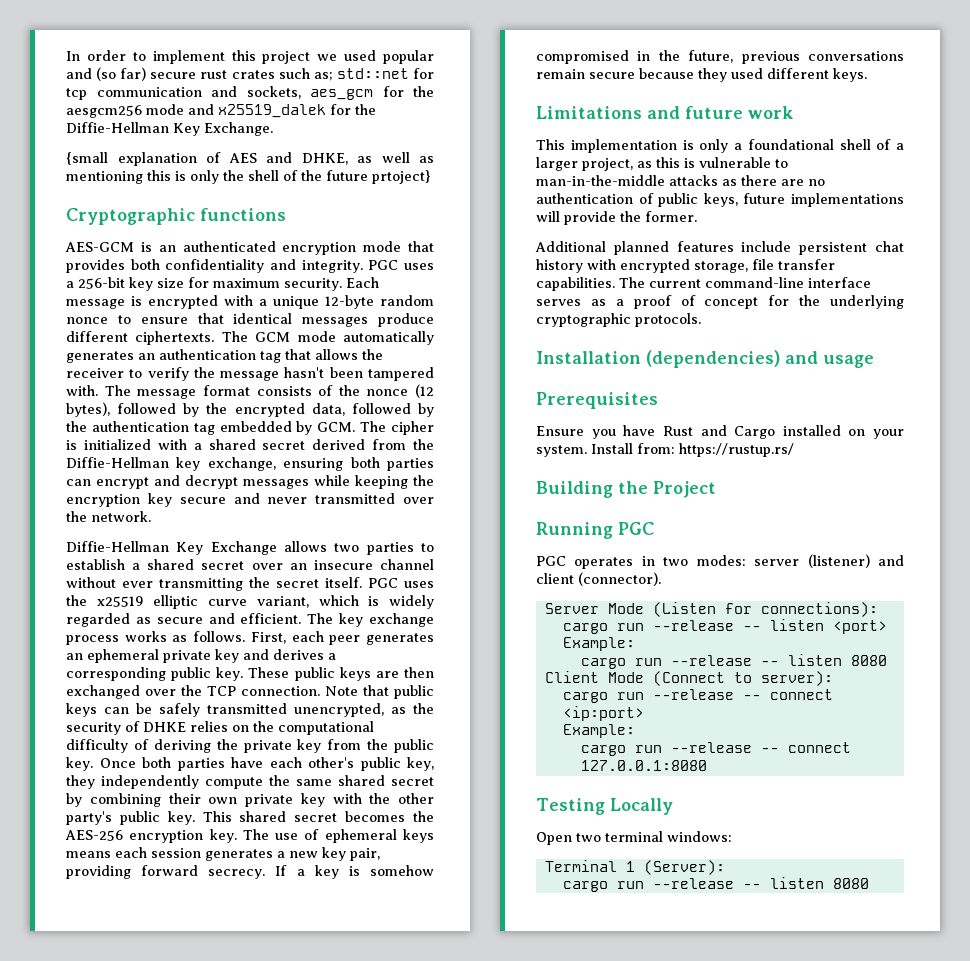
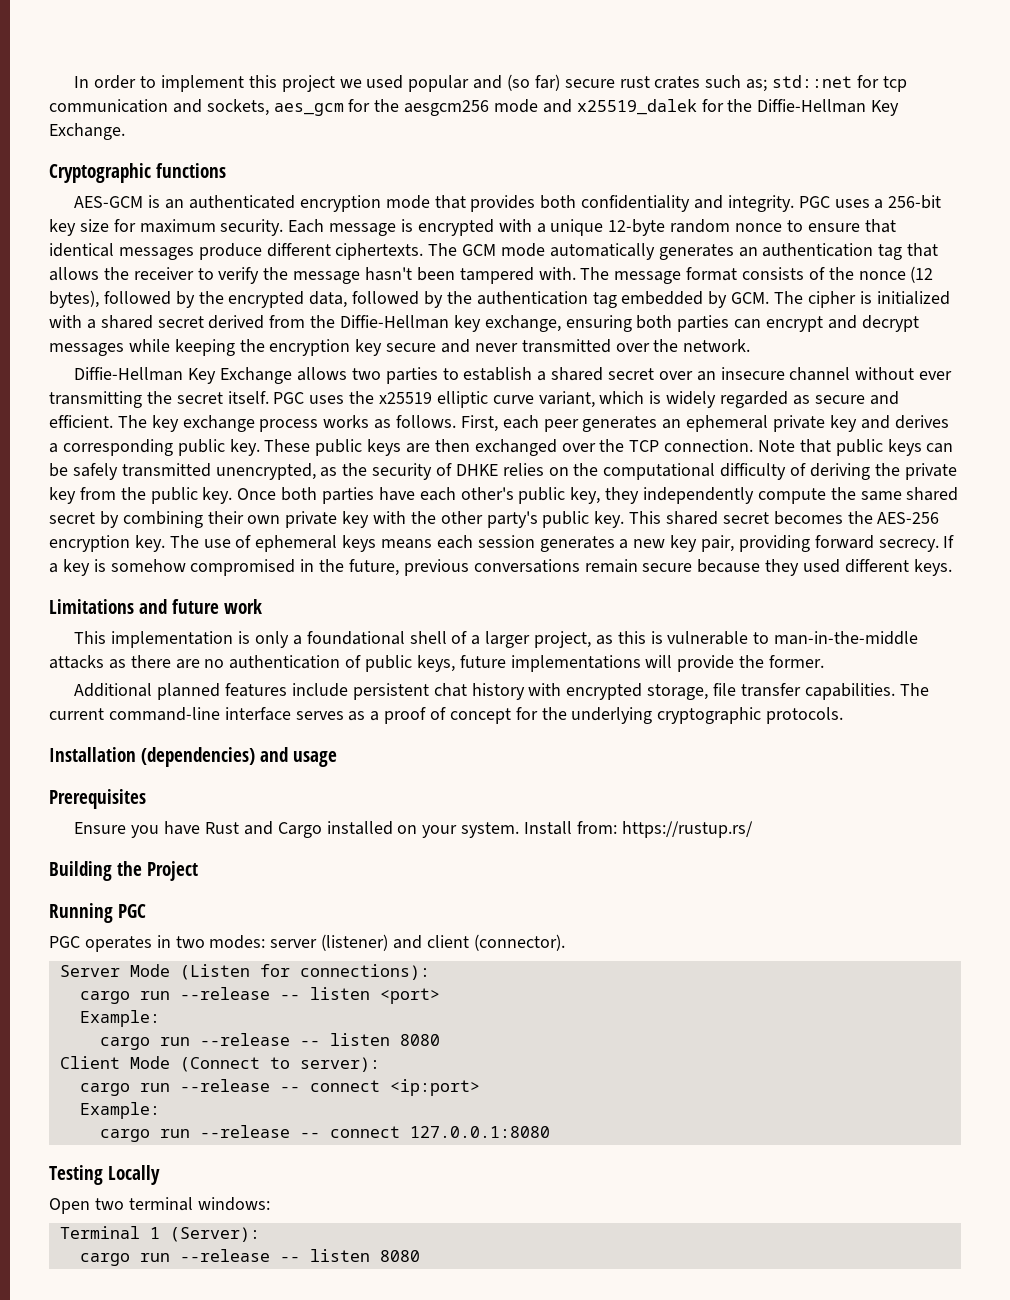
- {small explanation of AES and DHKE, as well as mentioning this is only the shell of the future prtoject}

